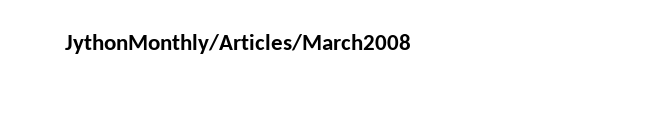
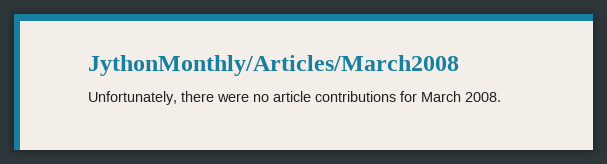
+ Unfortunately, there were no article contributions for March 2008.

